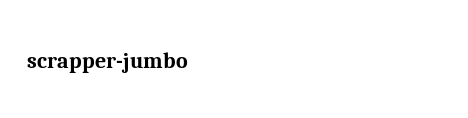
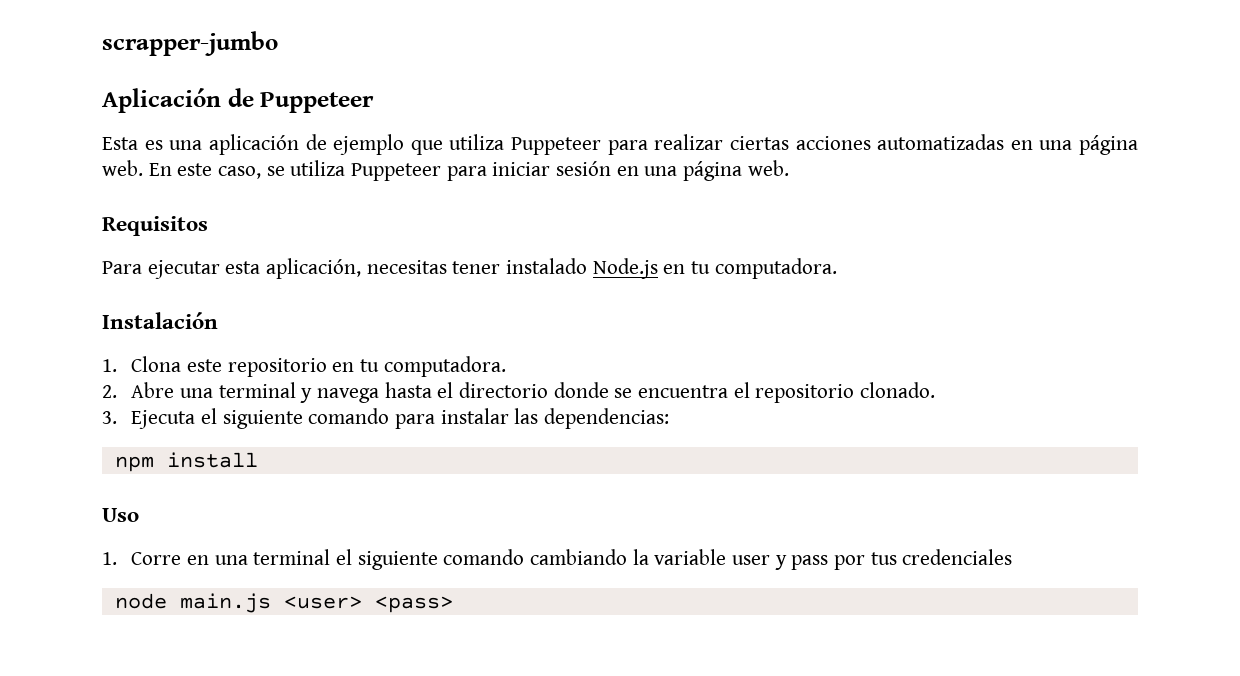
+ Aplicación de Puppeteer
+ Esta es una aplicación de ejemplo que utiliza Puppeteer para realizar ciertas acciones automatizadas en una página web. En este caso, se utiliza Puppeteer para iniciar sesión en una página web.
+ Requisitos
+ Para ejecutar esta aplicación, necesitas tener instalado Node.js en tu computadora.
+ Instalación
+ 1. Clona este repositorio en tu computadora.
+ 2. Abre una terminal y navega hasta el directorio donde se encuentra el repositorio clonado.
+ 3. Ejecuta el siguiente comando para instalar las dependencias:
+ npm install
+ Uso
+ 1. Corre en una terminal el siguiente comando cambiando la variable user y pass por tus credenciales
+ node main.js <user> <pass>

